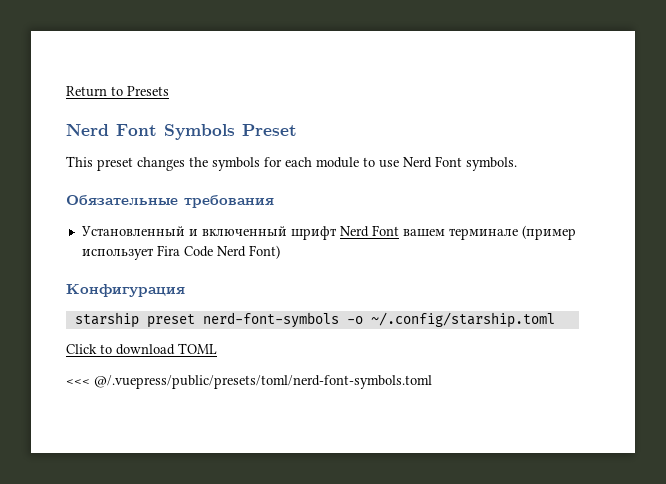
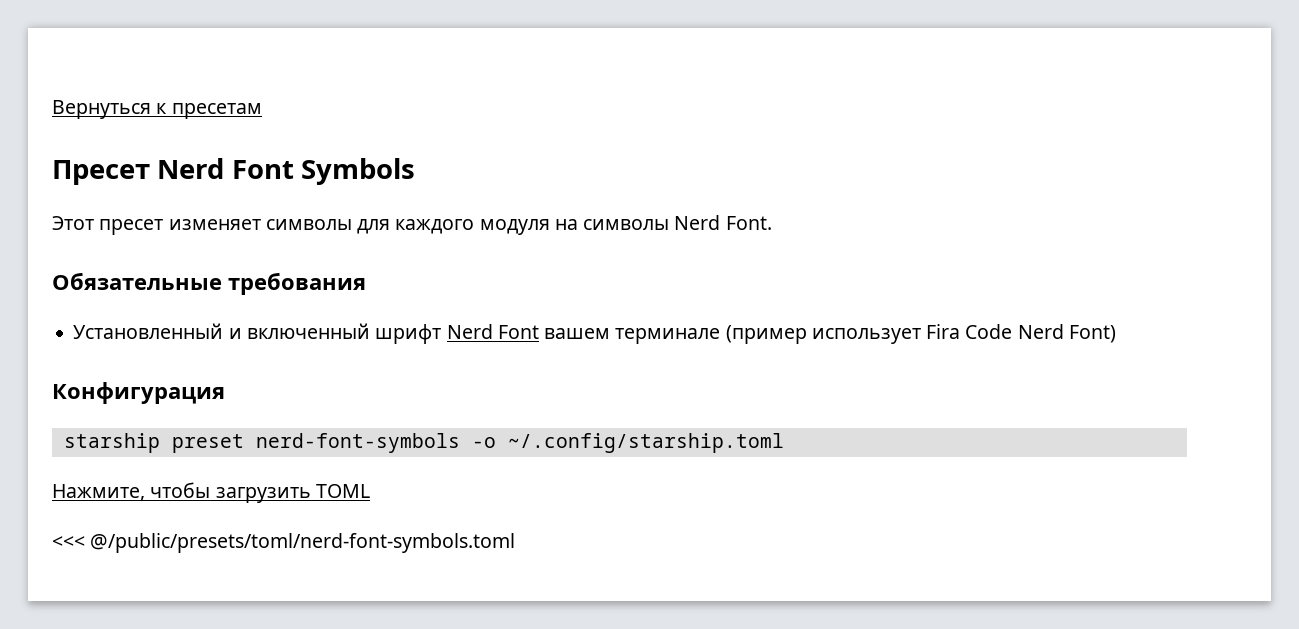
- Return to Presets
- Nerd Font Symbols Preset
- This preset changes the symbols for each module to use Nerd Font symbols.
+ Вернуться к пресетам
+ Пресет Nerd Font Symbols
+ Этот пресет изменяет символы для каждого модуля на символы Nerd Font.
- Click to download TOML
+ Нажмите, чтобы загрузить TOML
- <<< @/.vuepress/public/presets/toml/nerd-font-symbols.toml
+ <<< @/public/presets/toml/nerd-font-symbols.toml

